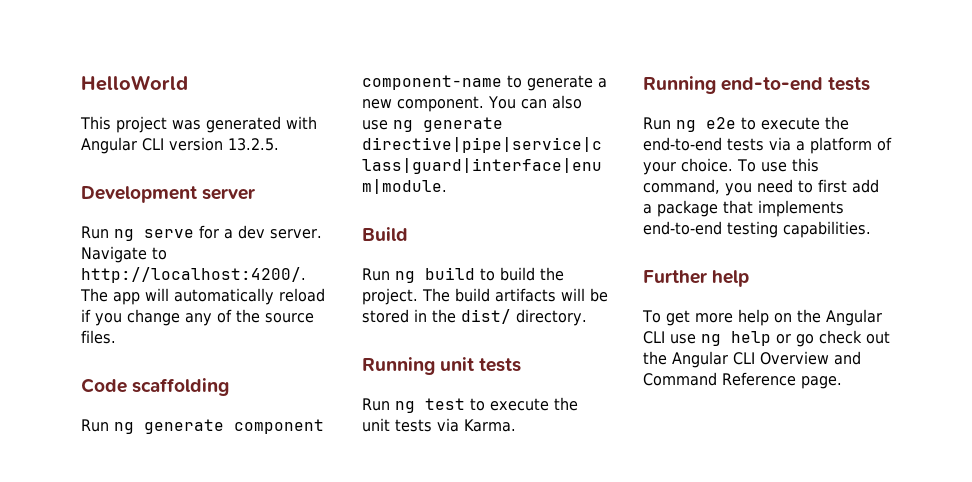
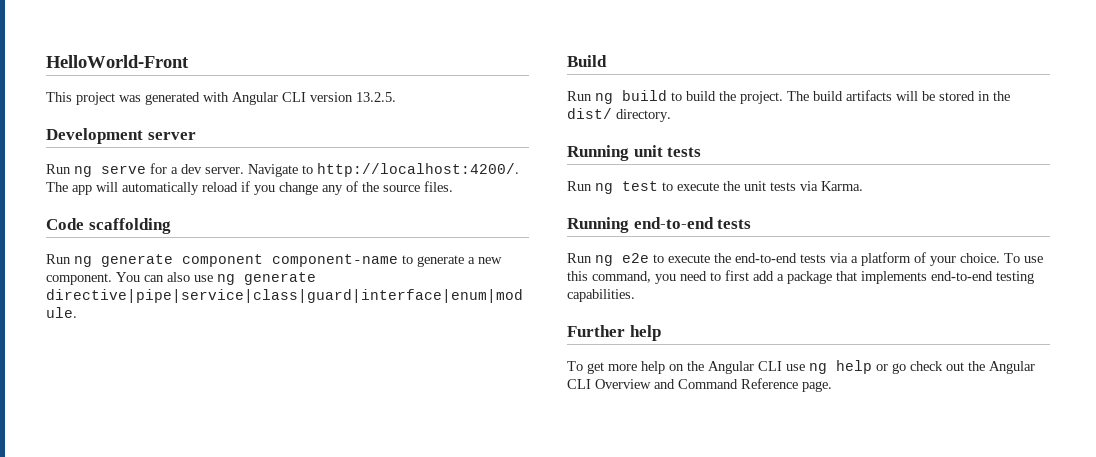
- HelloWorld
+ HelloWorld-Front

